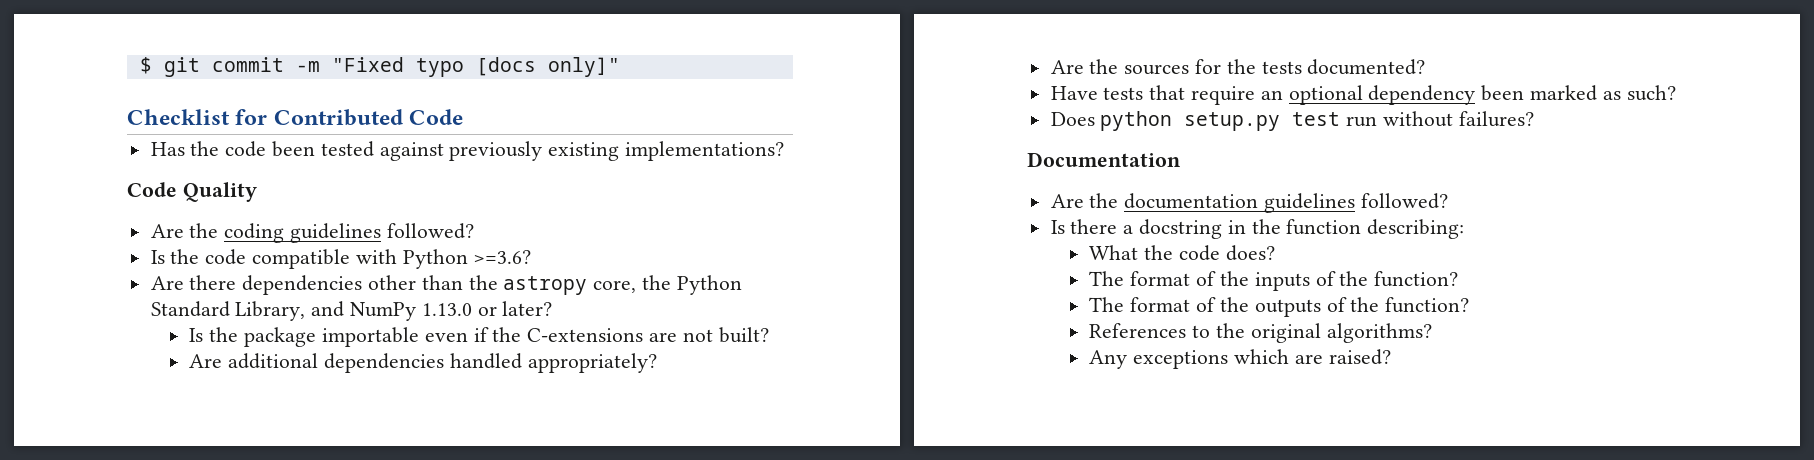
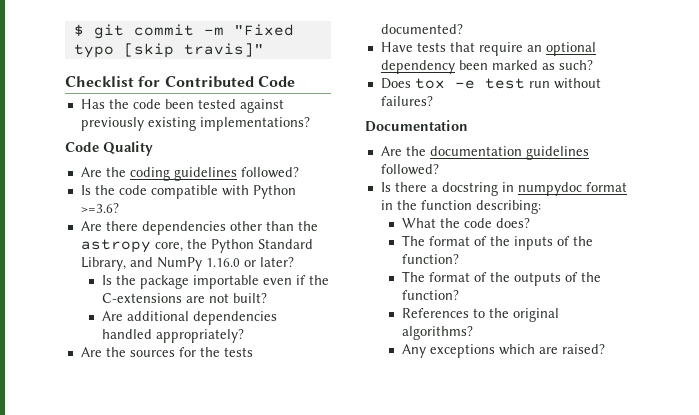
- $ git commit -m "Fixed typo [docs only]"
+ $ git commit -m "Fixed typo [skip travis]"
- Are there dependencies other than the astropy core, the Python Standard Library, and NumPy 1.13.0 or later?
+ Are there dependencies other than the astropy core, the Python Standard Library, and NumPy 1.16.0 or later?
- Does python setup.py test run without failures?
+ Does tox -e test run without failures?
- Is there a docstring in the function describing:
+ Is there a docstring in numpydoc format in the function describing:

